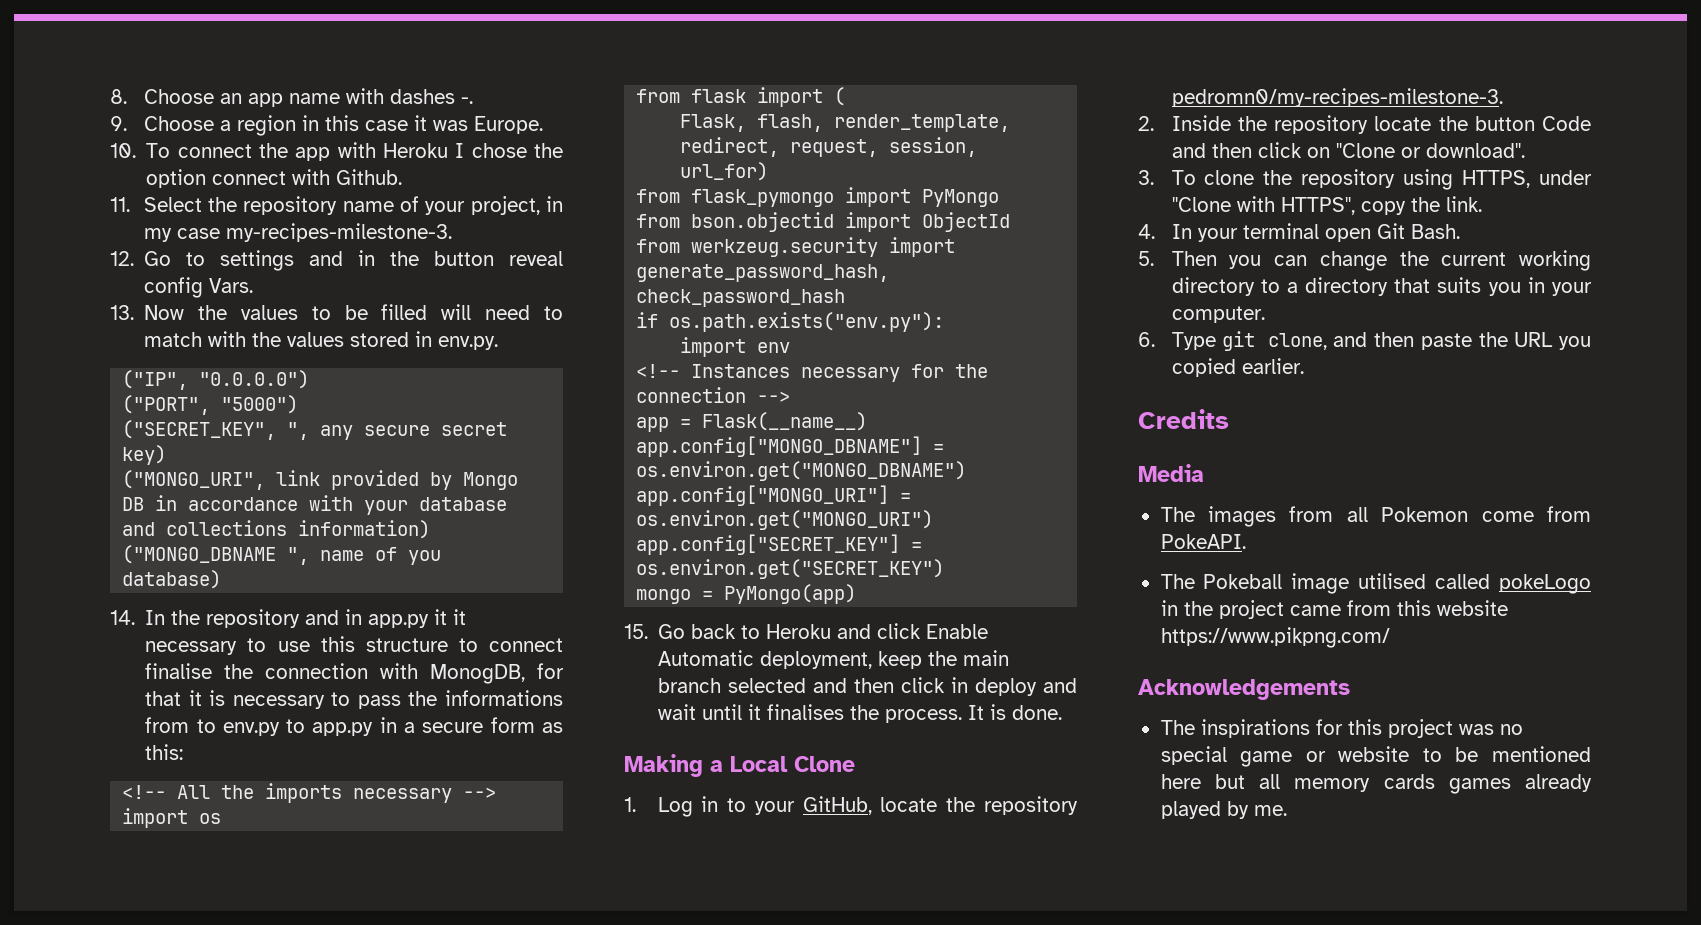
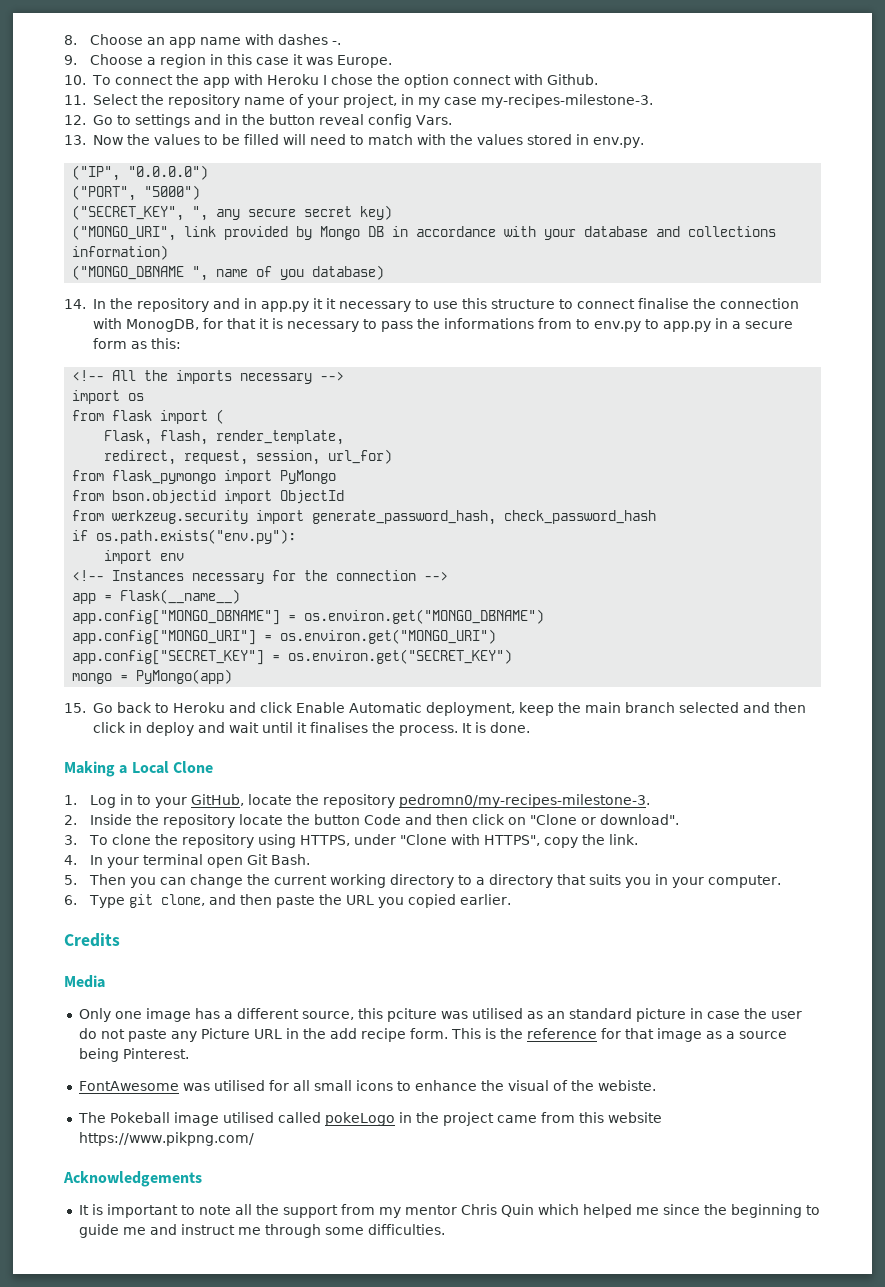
- The images from all Pokemon come from PokeAPI.
+ Only one image has a different source, this pciture was utilised as an standard picture in case the user do not paste any Picture URL in the add recipe form. This is the reference for that image as a source being Pinterest.
+ FontAwesome was utilised for all small icons to enhance the visual of the webiste.
- The inspirations for this project was no special game or website to be mentioned here but all memory cards games already played by me.
+ It is important to note all the support from my mentor Chris Quin which helped me since the beginning to guide me and instruct me through some difficulties.

